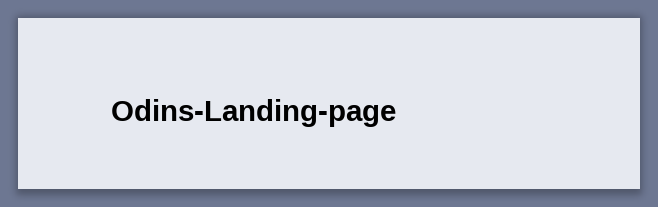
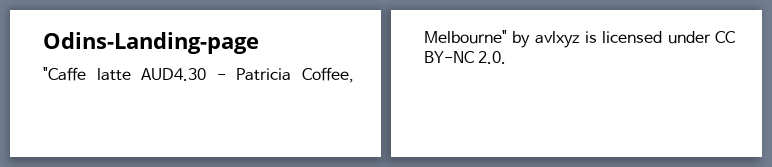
+ "Caffe latte AUD4.30 - Patricia Coffee, Melbourne" by avlxyz is licensed under CC BY-NC 2.0.

